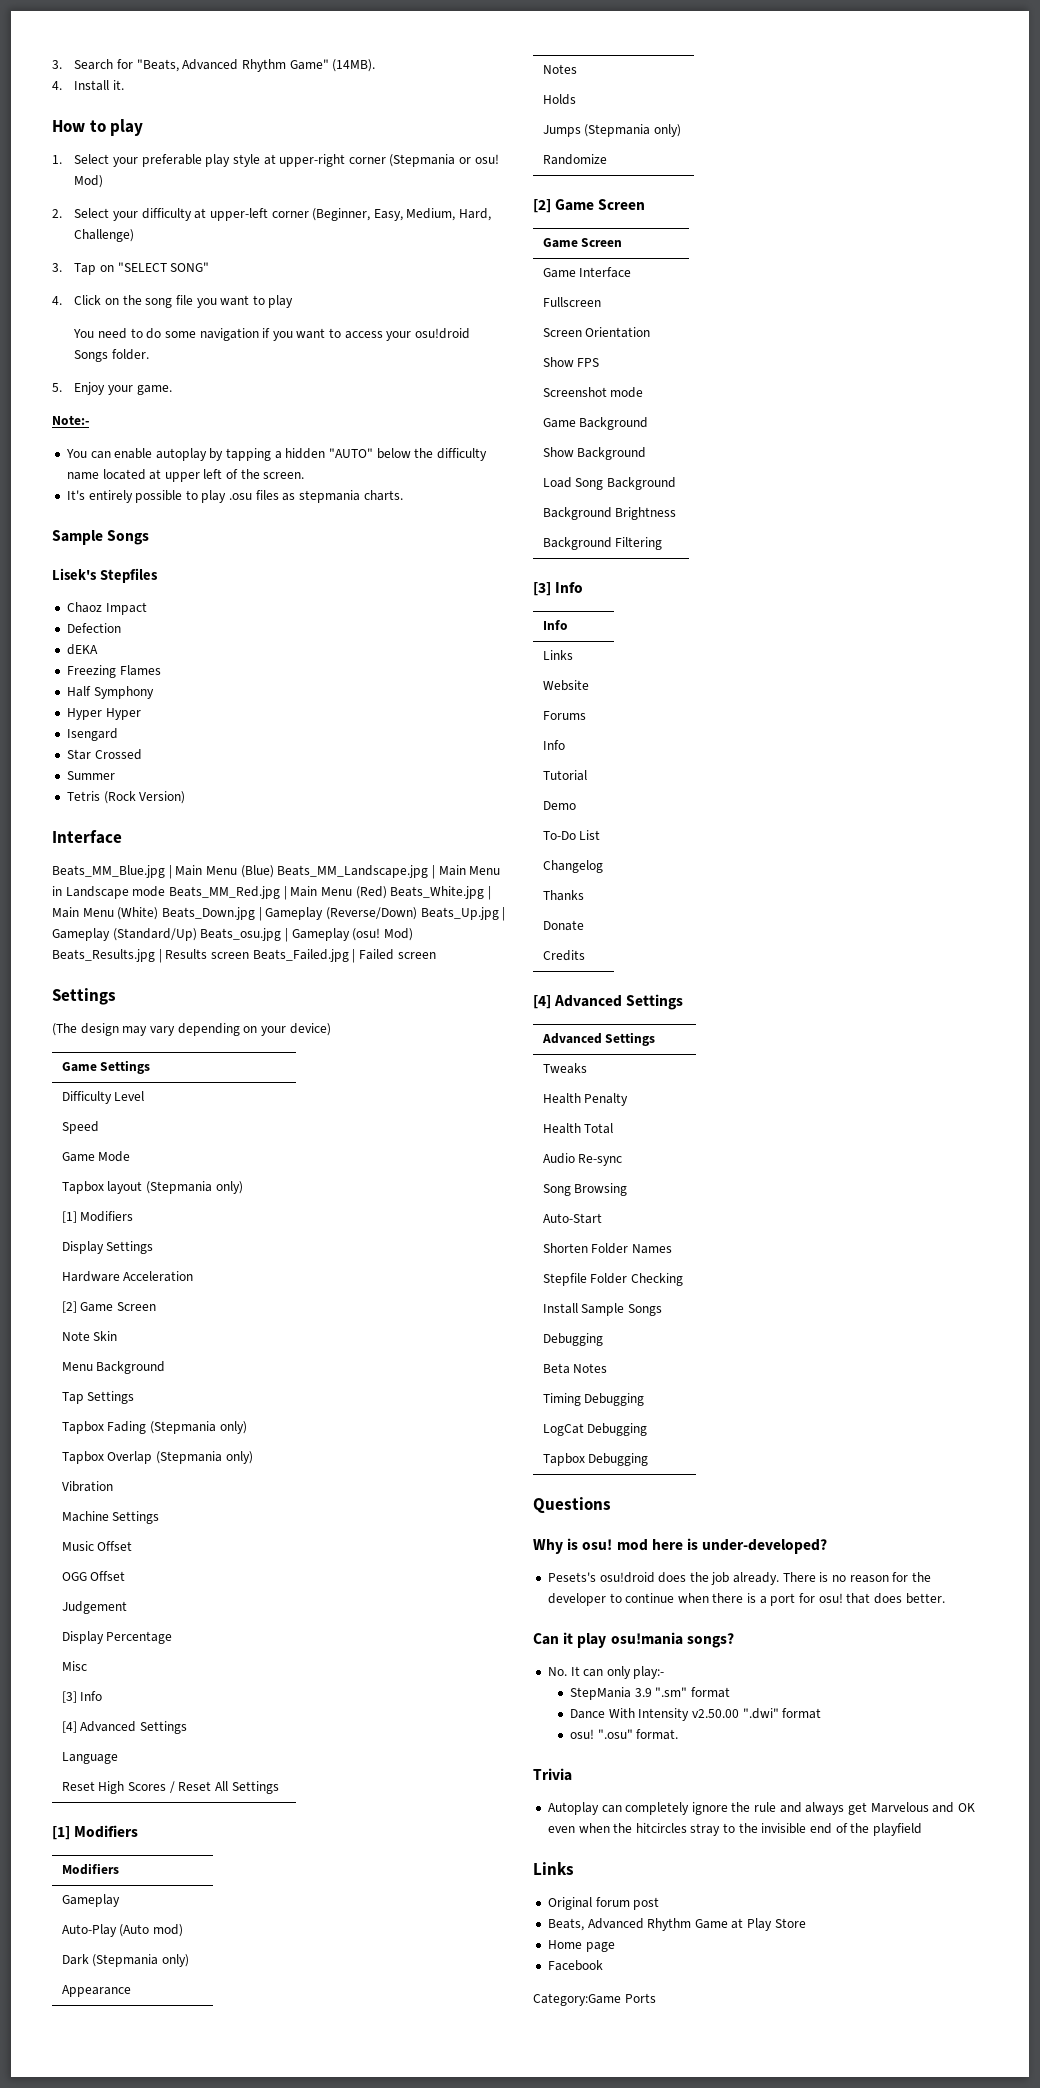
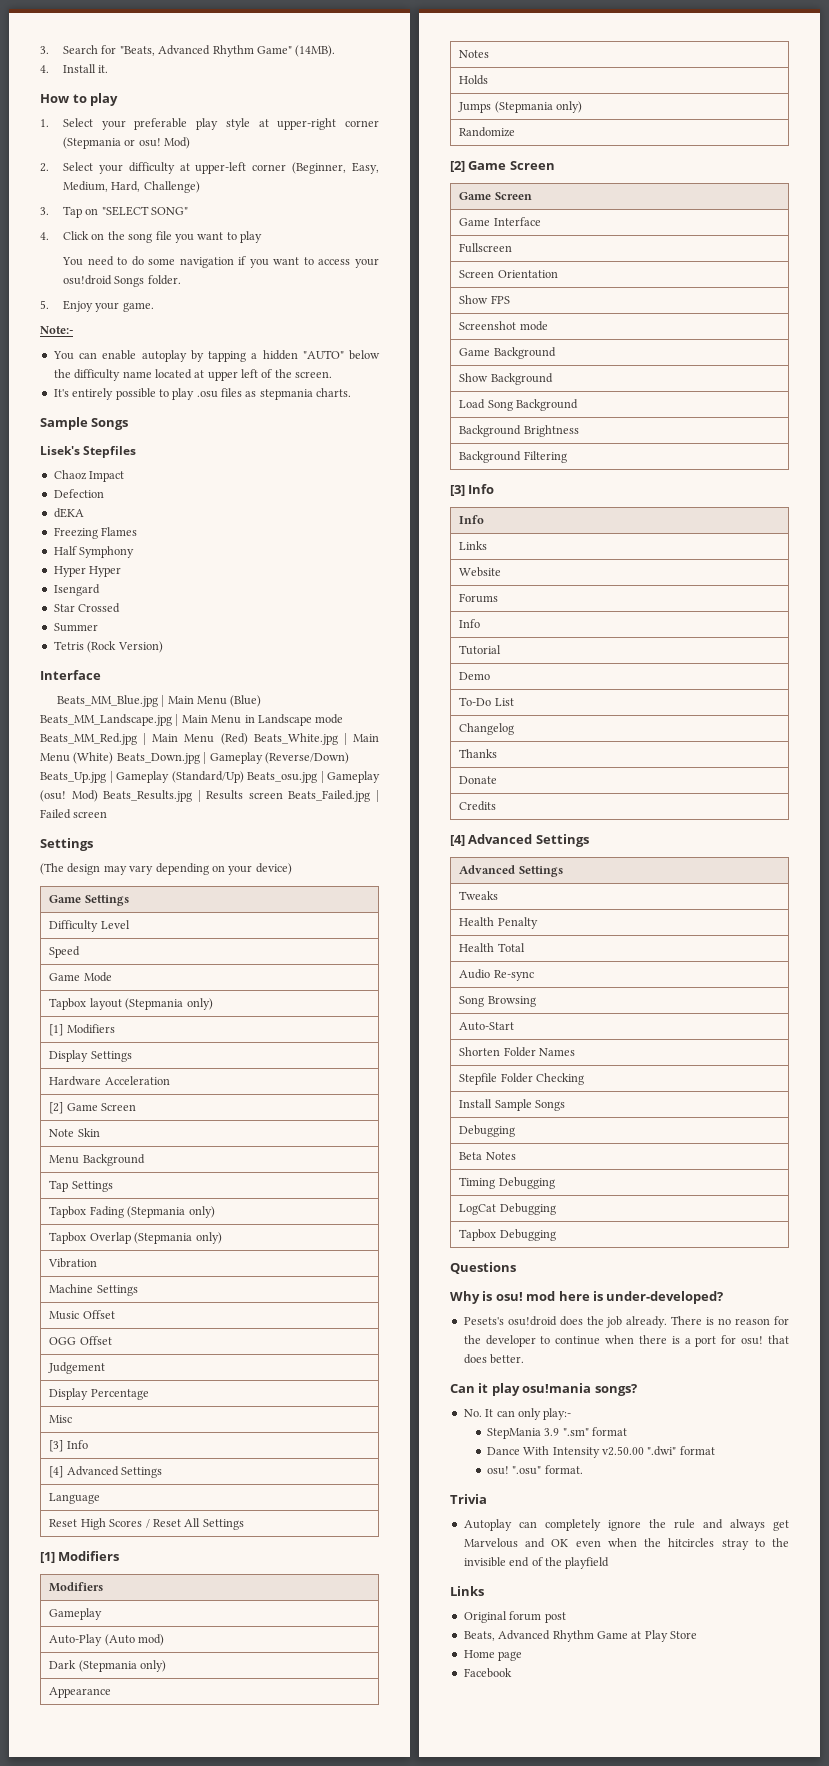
- Category:Game Ports

